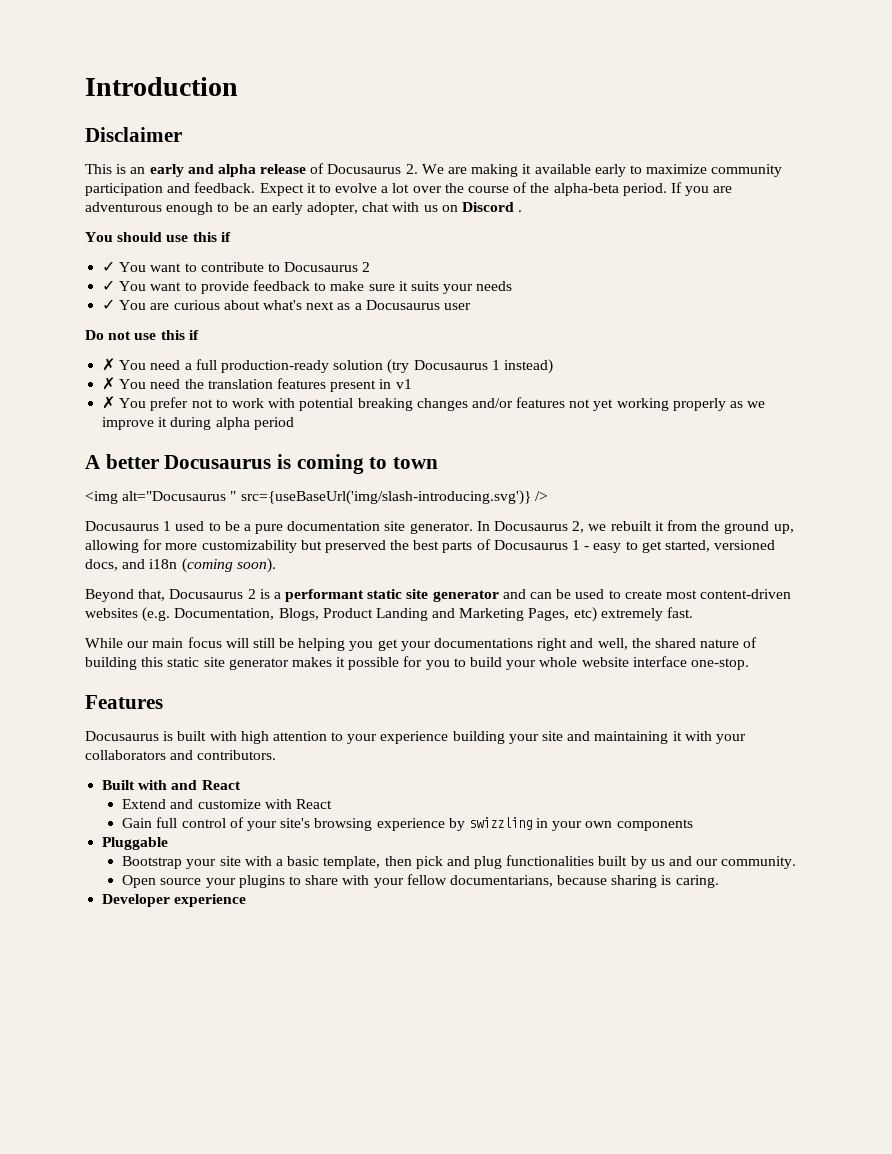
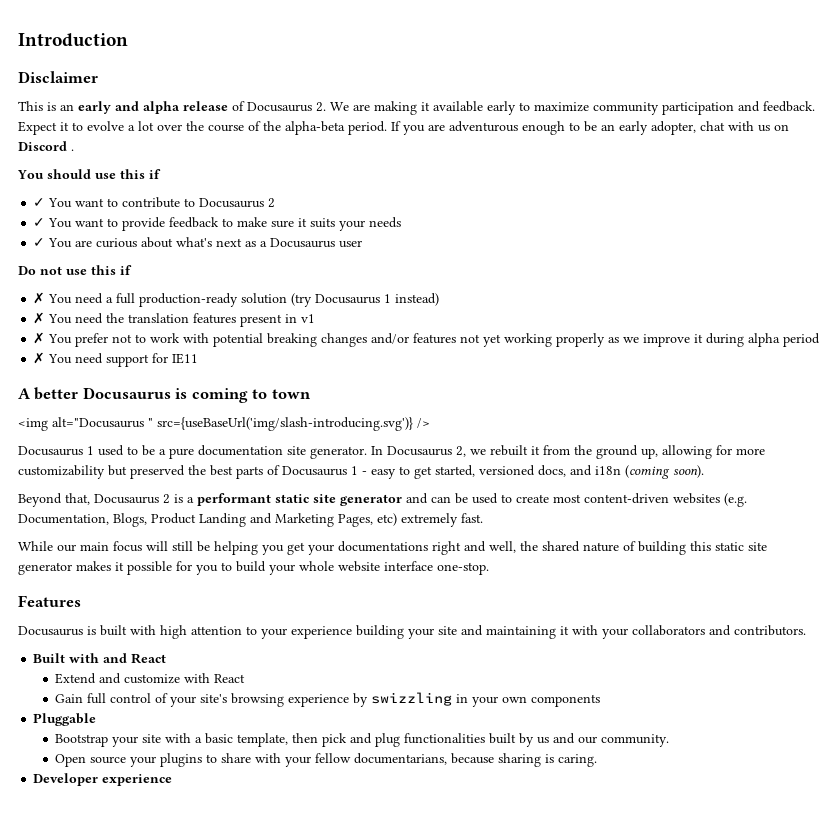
+ ✗ You need support for IE11

